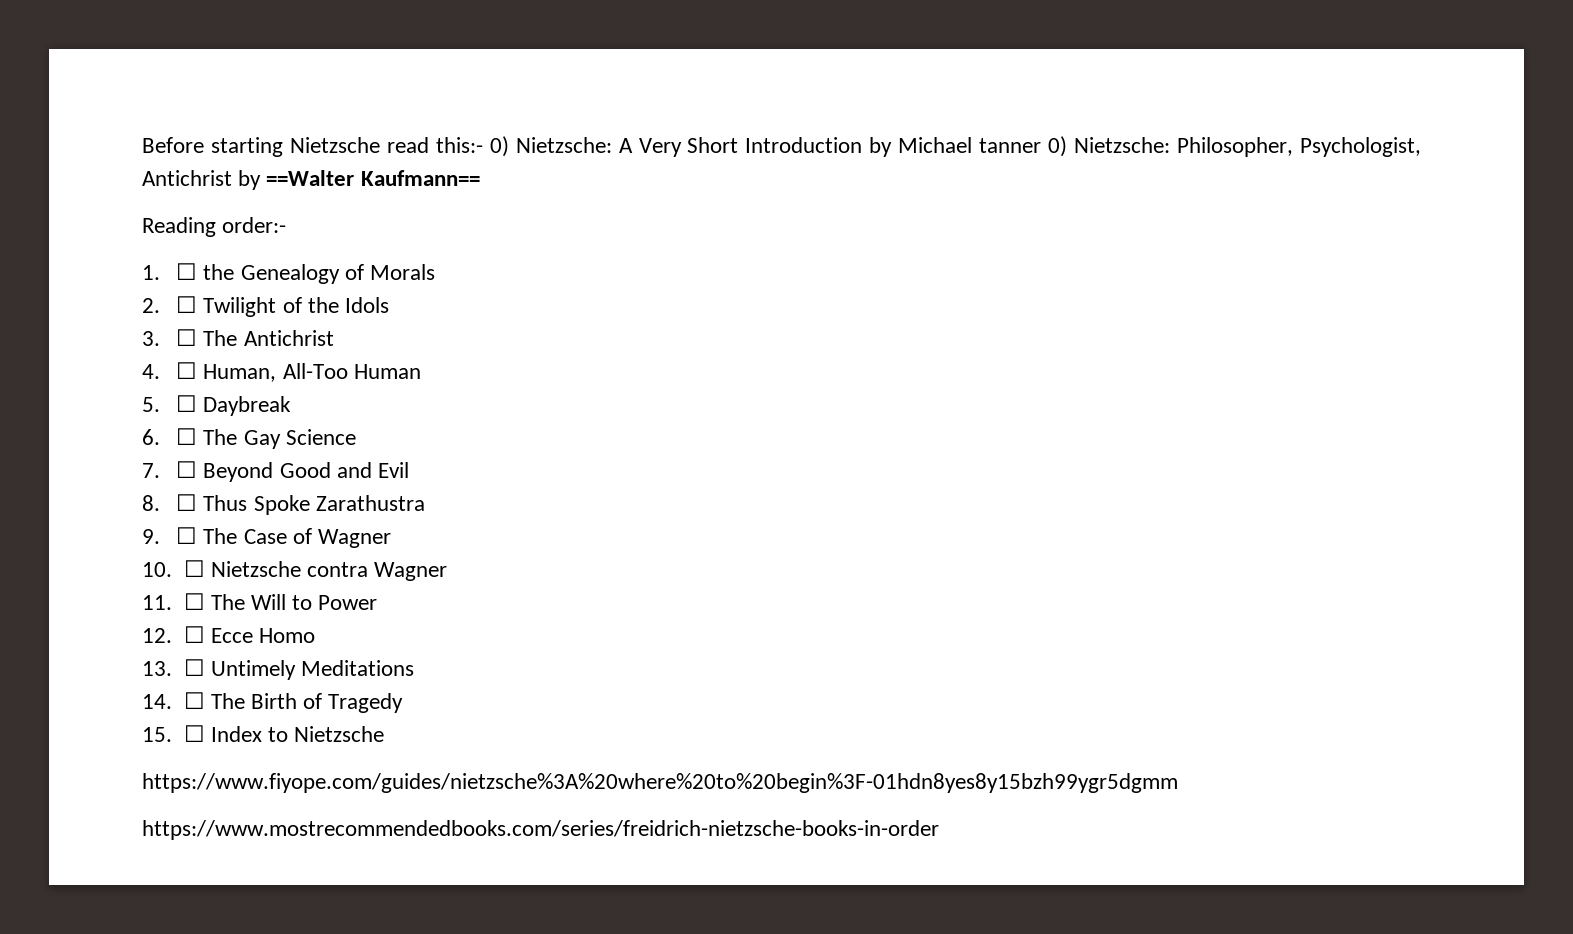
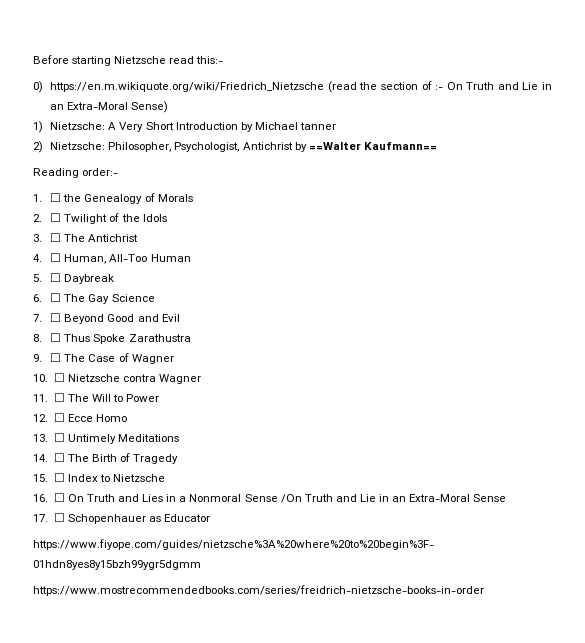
- Before starting Nietzsche read this:- 0) Nietzsche: A Very Short Introduction by Michael tanner 0) Nietzsche: Philosopher, Psychologist, Antichrist by ==Walter Kaufmann==
+ Before starting Nietzsche read this:-
+ 0) https://en.m.wikiquote.org/wiki/Friedrich_Nietzsche (read the section of :- On Truth and Lie in an Extra-Moral Sense)
+ 1) Nietzsche: A Very Short Introduction by Michael tanner
+ 2) Nietzsche: Philosopher, Psychologist, Antichrist by ==Walter Kaufmann==
+ 16. ☐ On Truth and Lies in a Nonmoral Sense /On Truth and Lie in an Extra-Moral Sense
+ 17. ☐ Schopenhauer as Educator

